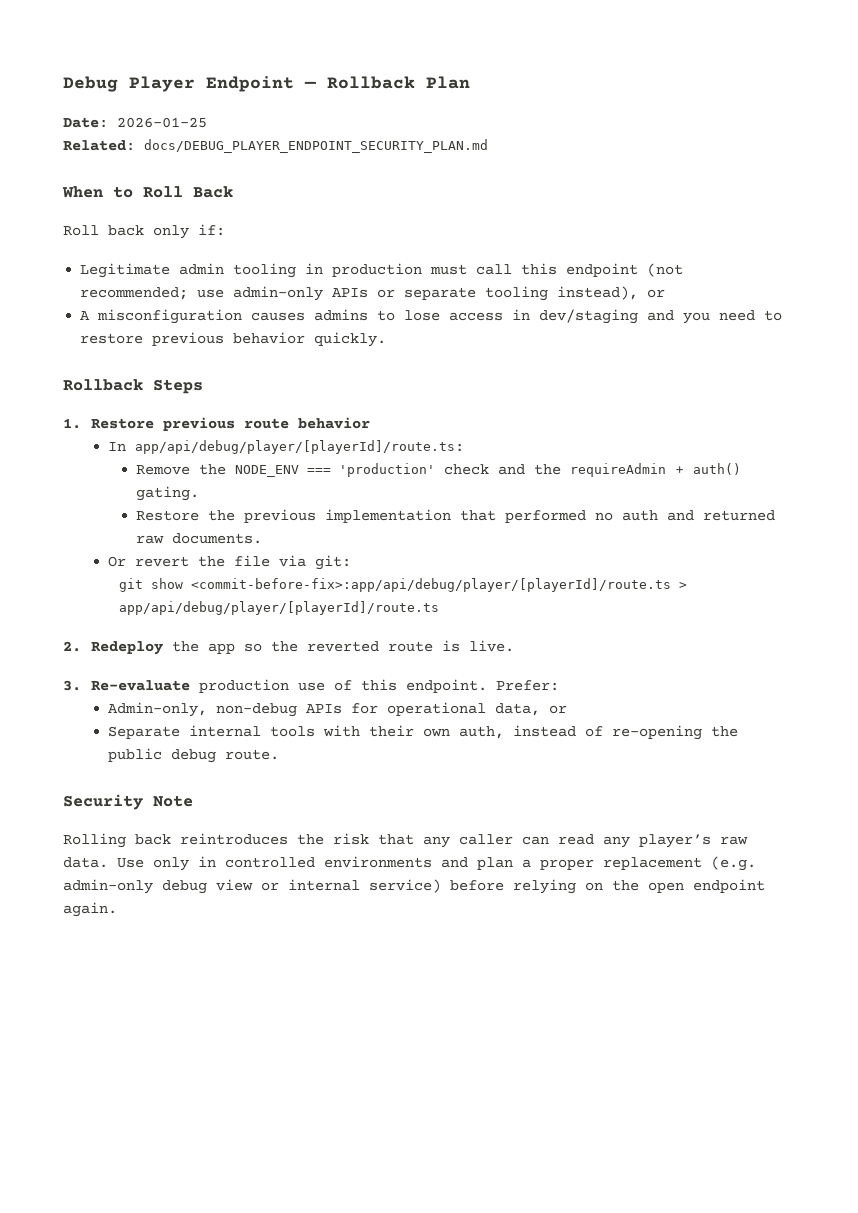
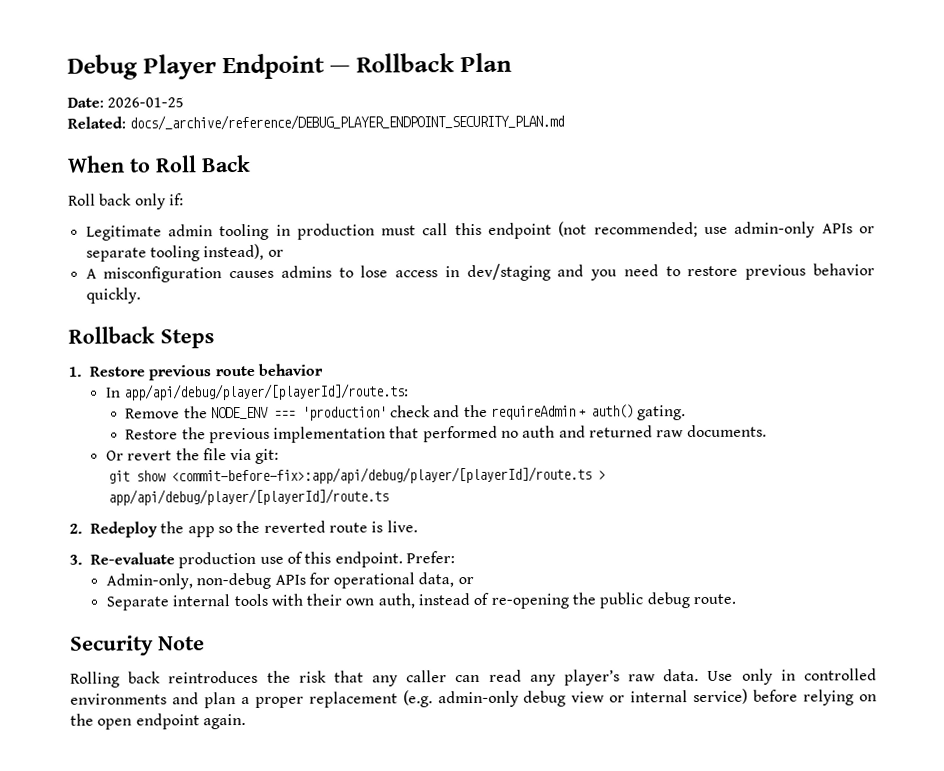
- Related: docs/DEBUG_PLAYER_ENDPOINT_SECURITY_PLAN.md
+ Related: docs/_archive/reference/DEBUG_PLAYER_ENDPOINT_SECURITY_PLAN.md

